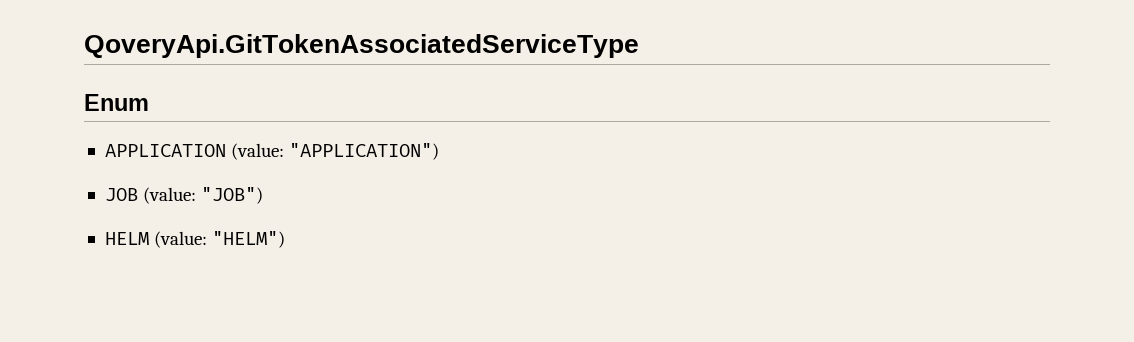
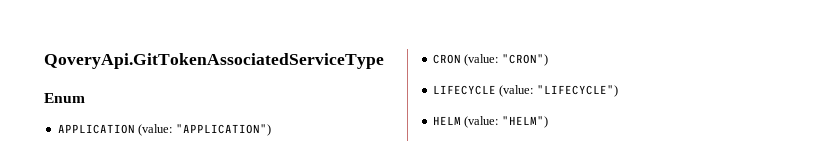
- JOB (value: "JOB")
+ CRON (value: "CRON")
+ LIFECYCLE (value: "LIFECYCLE")

